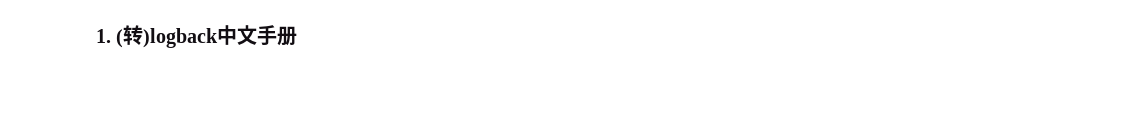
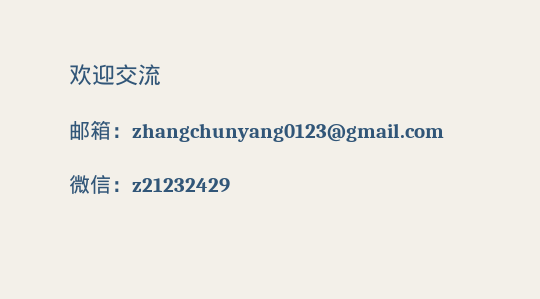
- 1. (转)logback中文手册
+ 欢迎交流
+ 邮箱：zhangchunyang0123@gmail.com
+ 微信：z21232429

